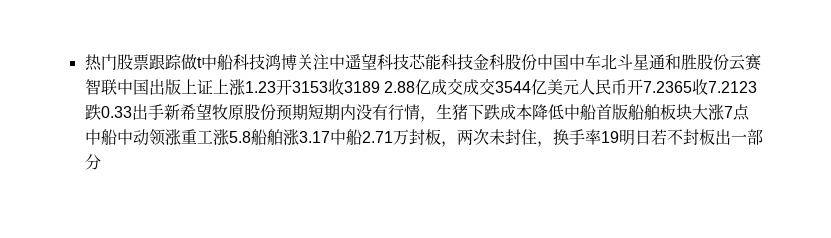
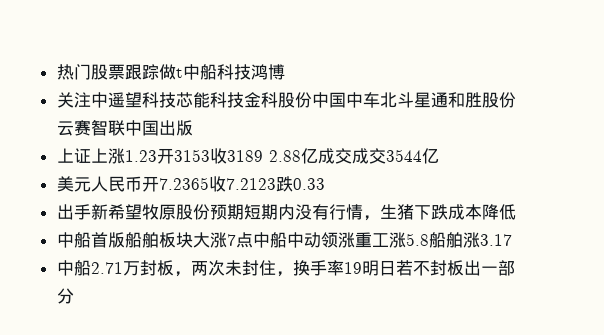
- 热门股票跟踪做t中船科技鸿博关注中遥望科技芯能科技金科股份中国中车北斗星通和胜股份云赛智联中国出版上证上涨1.23开3153收3189 2.88亿成交成交3544亿美元人民币开7.2365收7.2123跌0.33出手新希望牧原股份预期短期内没有行情，生猪下跌成本降低中船首版船舶板块大涨7点中船中动领涨重工涨5.8船舶涨3.17中船2.71万封板，两次未封住，换手率19明日若不封板出一部分
+ 热门股票跟踪做t中船科技鸿博
+ 关注中遥望科技芯能科技金科股份中国中车北斗星通和胜股份云赛智联中国出版
+ 上证上涨1.23开3153收3189 2.88亿成交成交3544亿
+ 美元人民币开7.2365收7.2123跌0.33
+ 出手新希望牧原股份预期短期内没有行情，生猪下跌成本降低
+ 中船首版船舶板块大涨7点中船中动领涨重工涨5.8船舶涨3.17
+ 中船2.71万封板，两次未封住，换手率19明日若不封板出一部分

